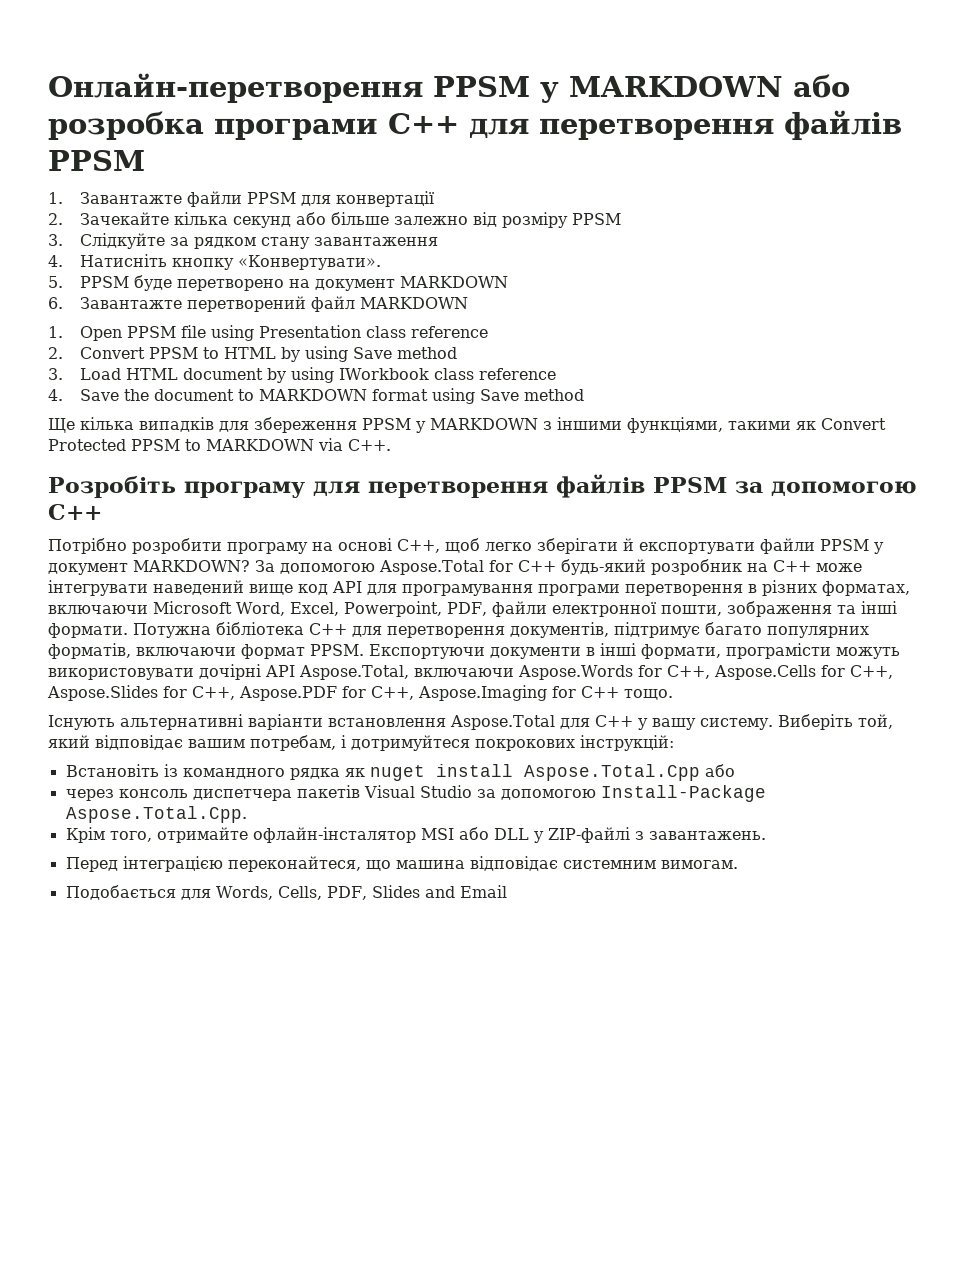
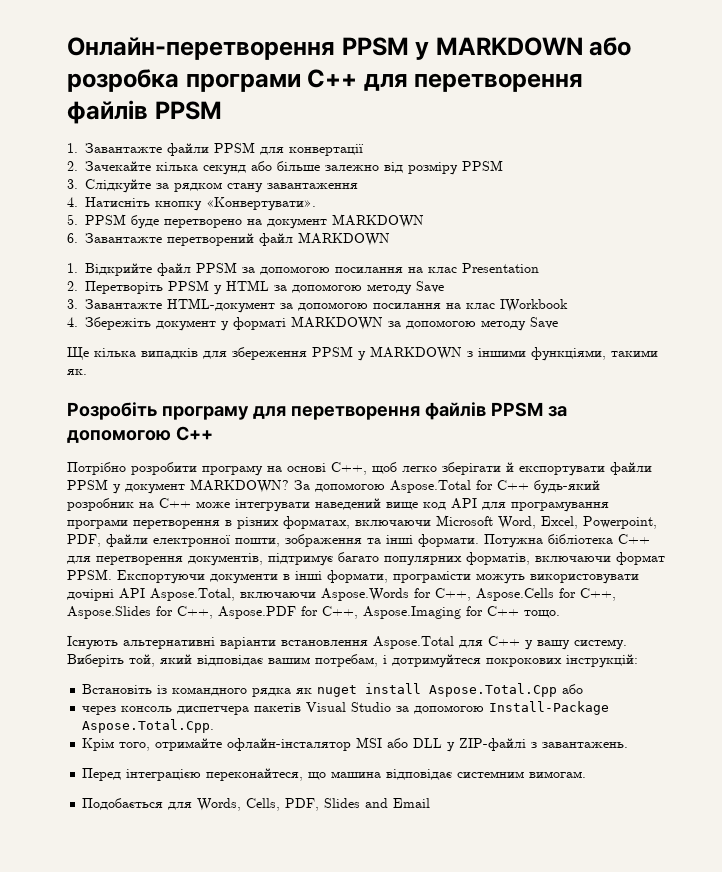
- 1. Open PPSM file using Presentation class reference
- 2. Convert PPSM to HTML by using Save method
- 3. Load HTML document by using IWorkbook class reference
- 4. Save the document to MARKDOWN format using Save method
+ 1. Відкрийте файл PPSM за допомогою посилання на клас Presentation
+ 2. Перетворіть PPSM у HTML за допомогою методу Save
+ 3. Завантажте HTML-документ за допомогою посилання на клас IWorkbook
+ 4. Збережіть документ у форматі MARKDOWN за допомогою методу Save
- Ще кілька випадків для збереження PPSM у MARKDOWN з іншими функціями, такими як Convert Protected PPSM to MARKDOWN via C++.
+ Ще кілька випадків для збереження PPSM у MARKDOWN з іншими функціями, такими як.

